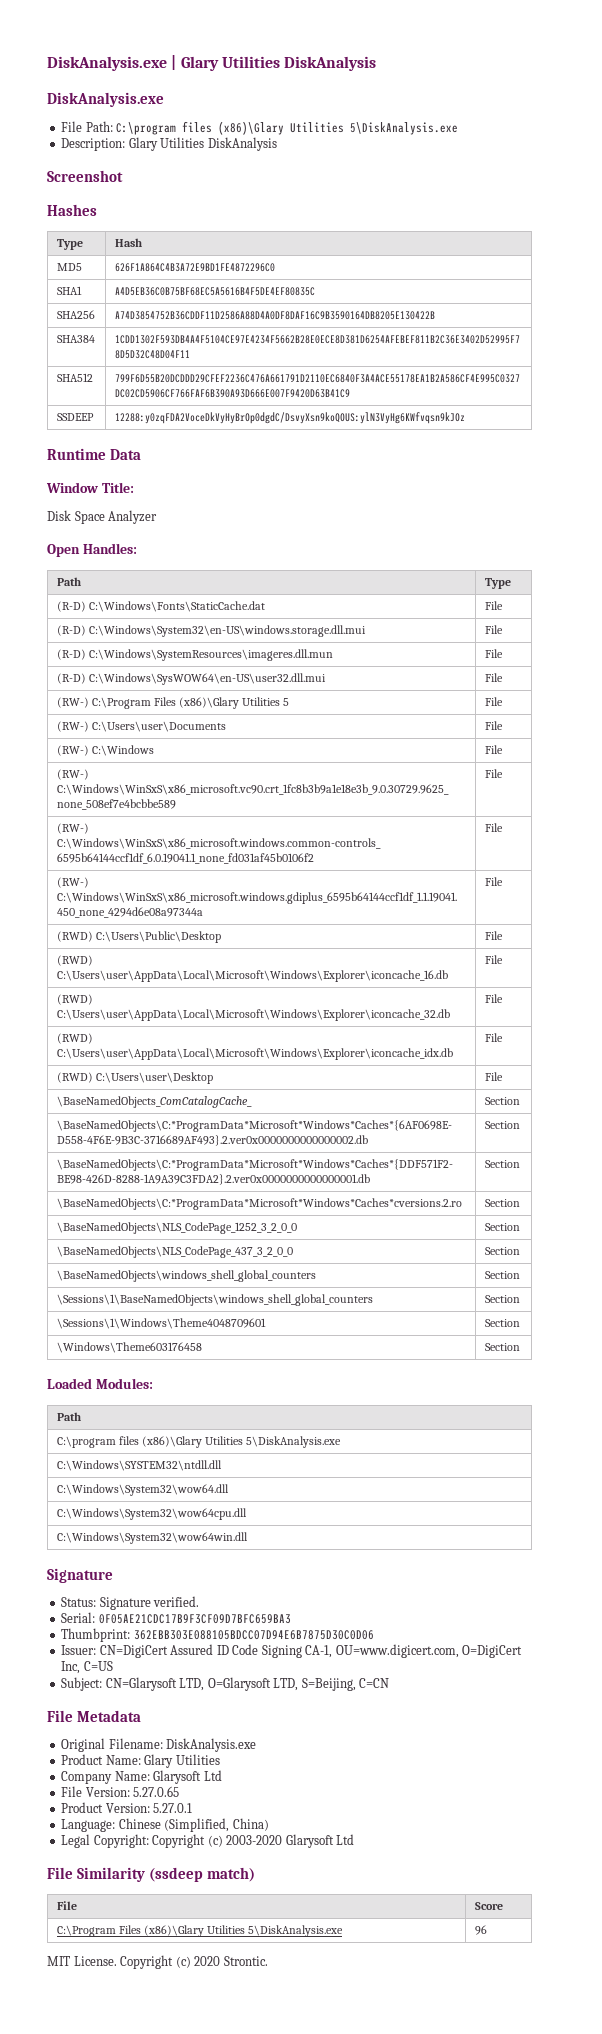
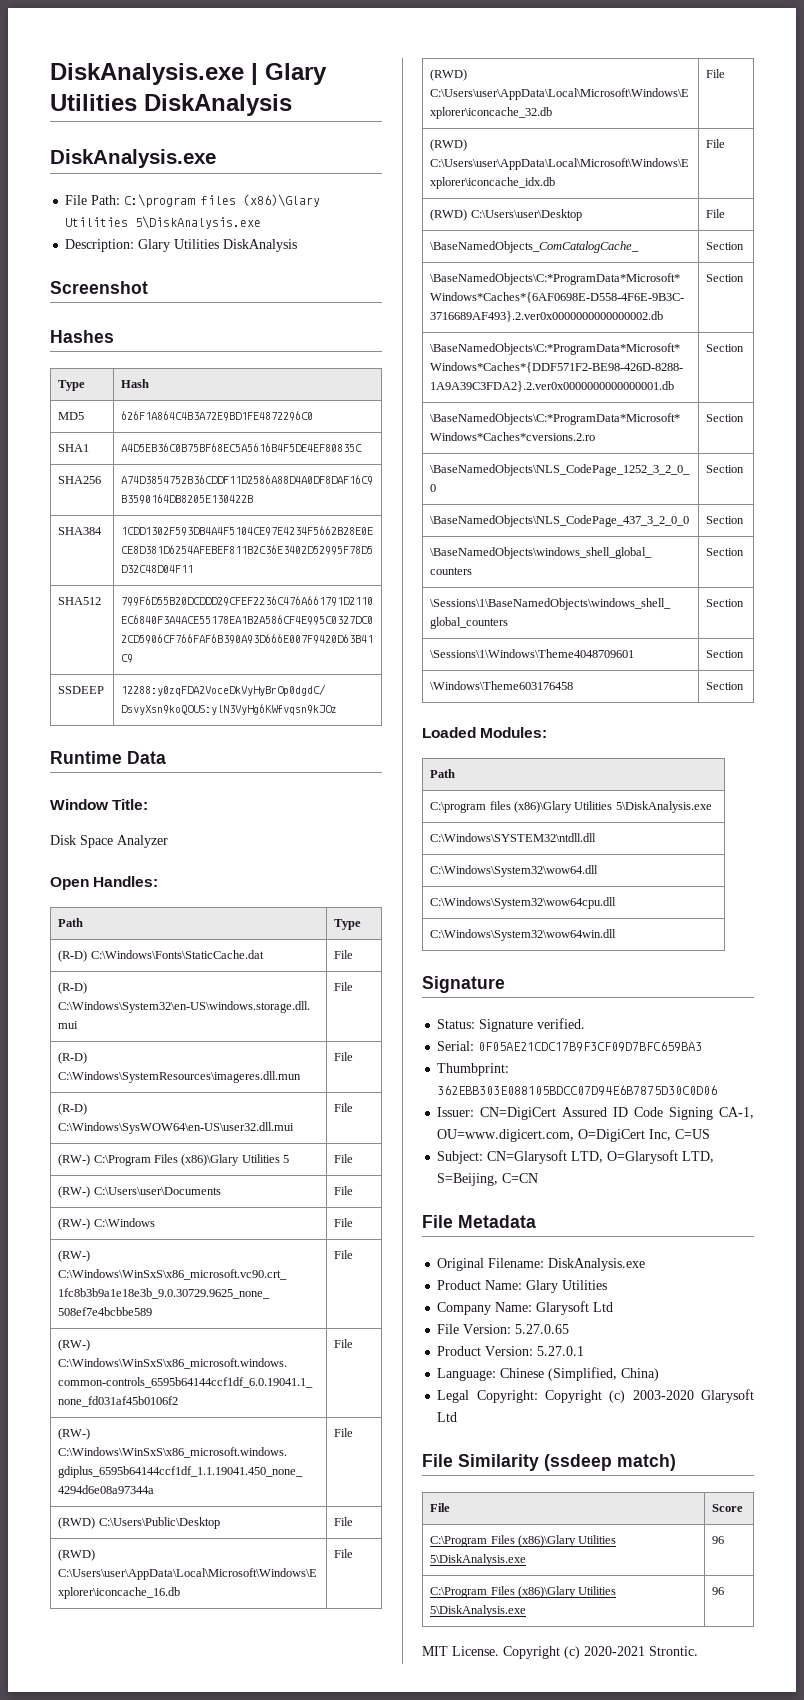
  File | Score
+ C:\Program Files (x86)\Glary Utilities 5\DiskAnalysis.exe | 96
- Copyright (c) 2020 Strontic.
+ Copyright (c) 2020-2021 Strontic.

